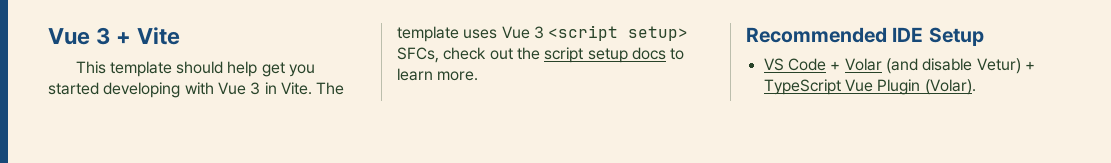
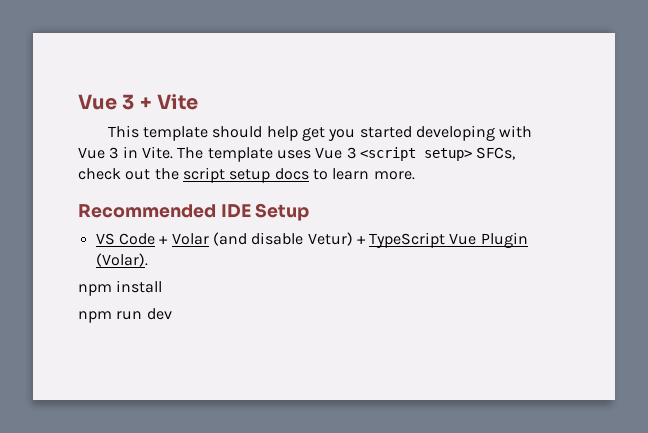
+ npm install
+ npm run dev

